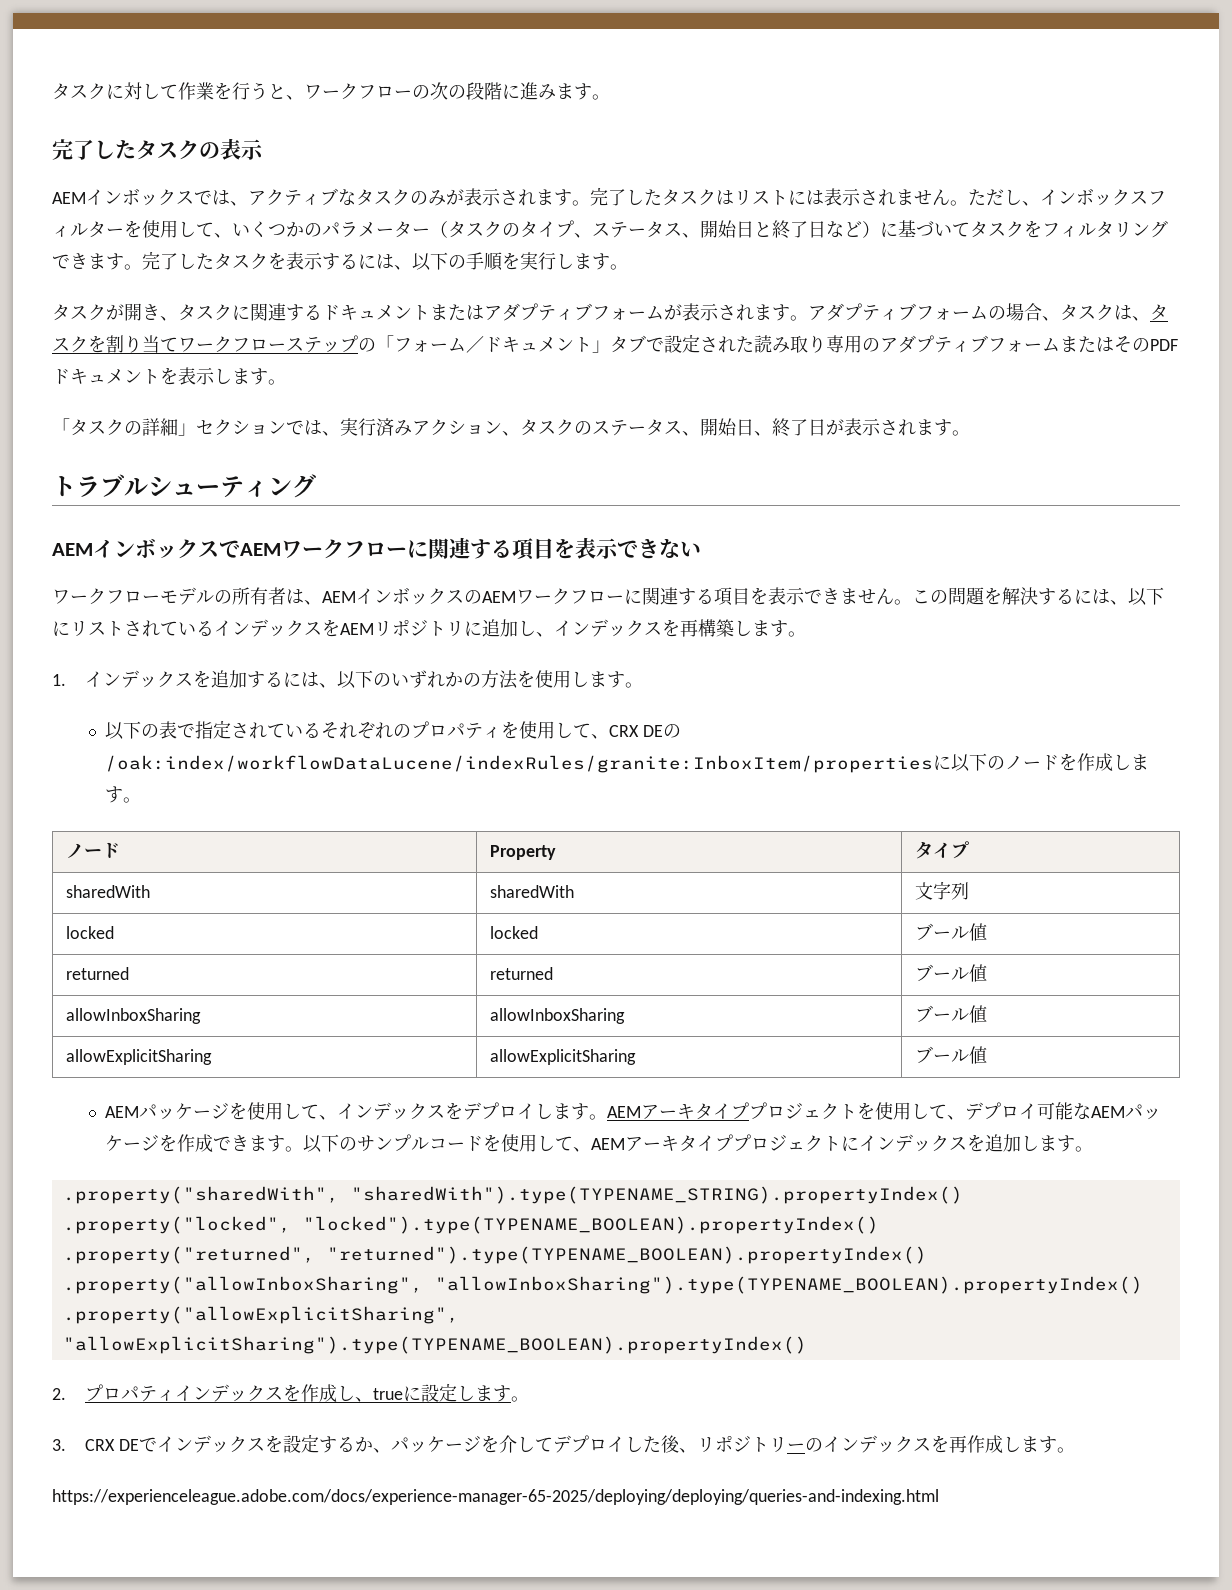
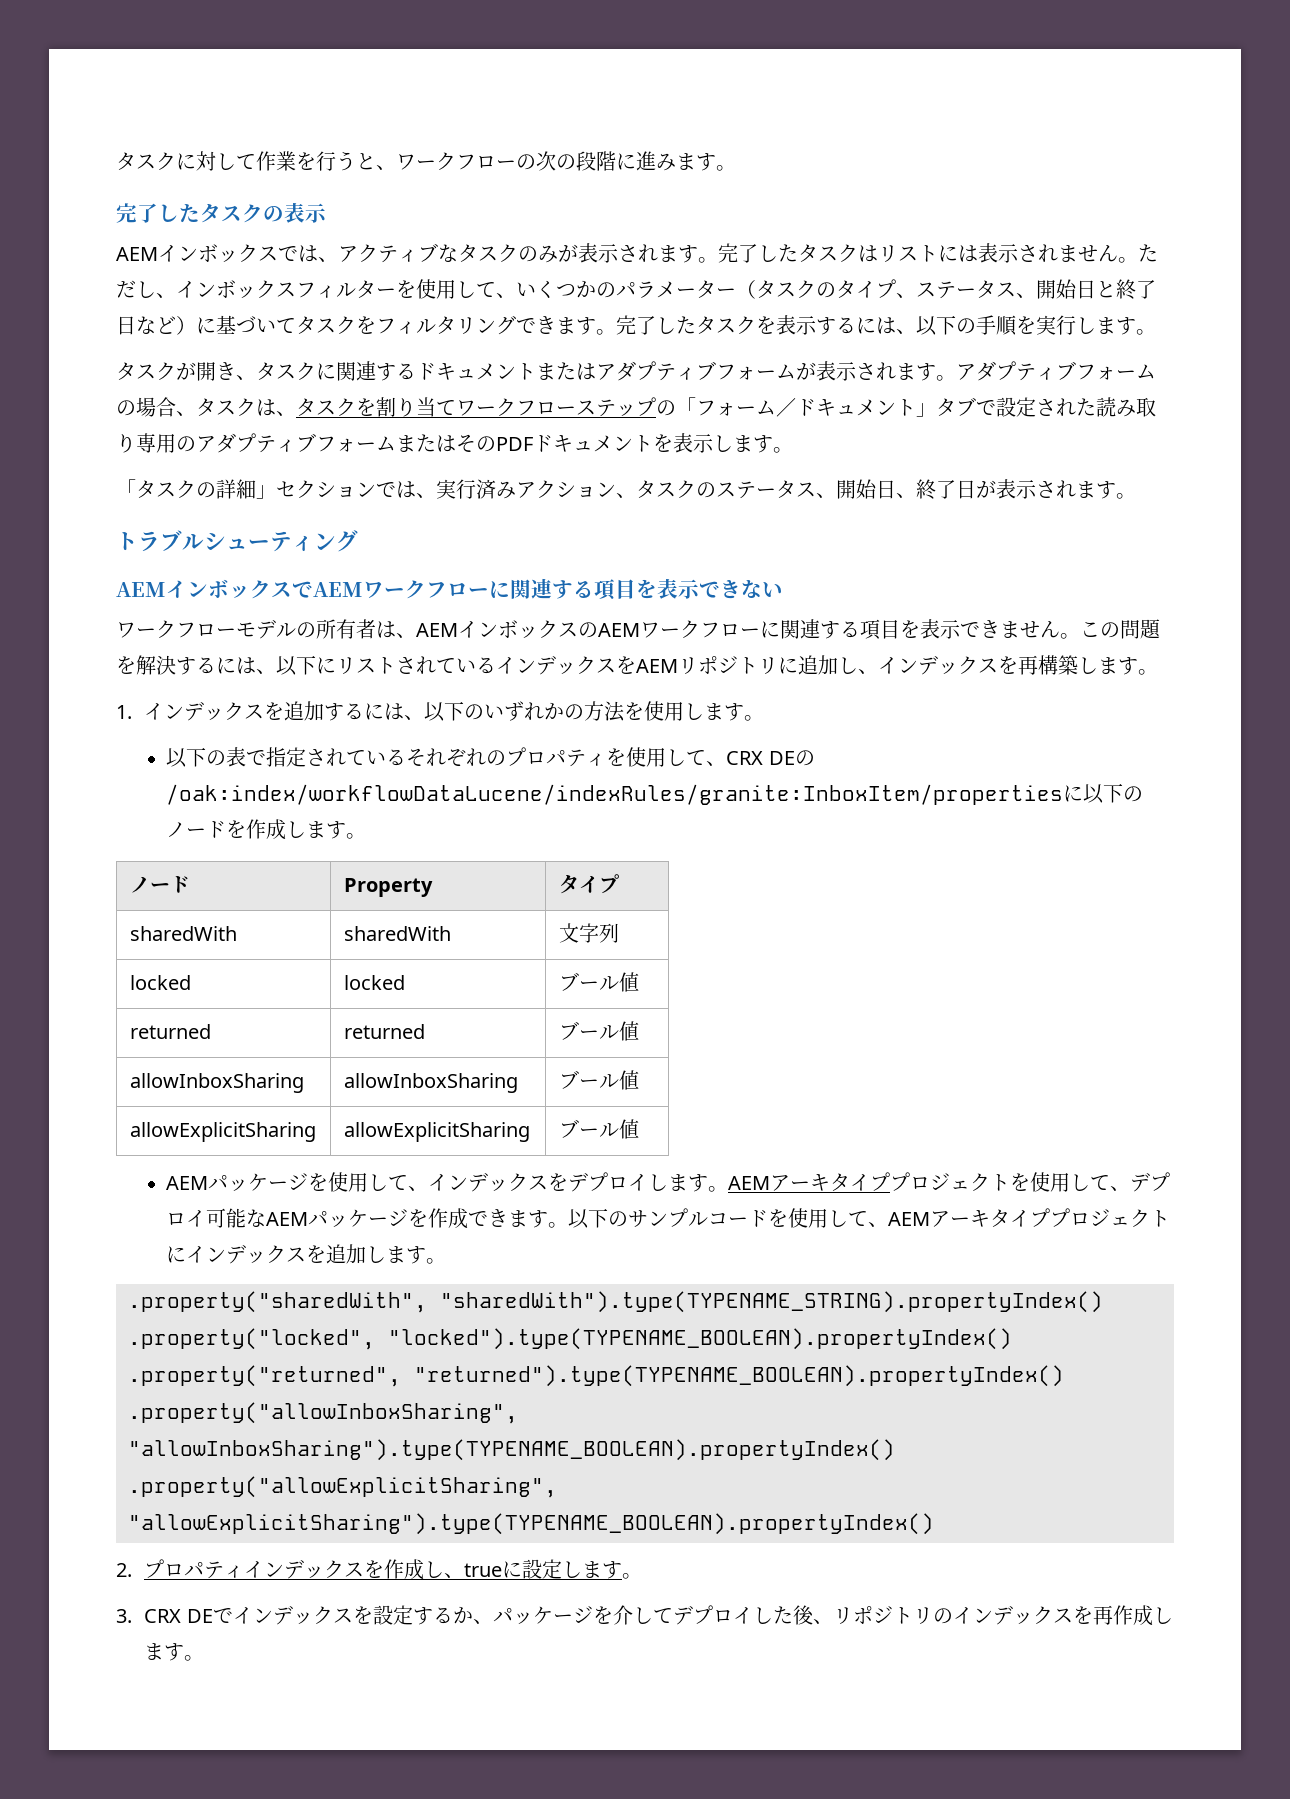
- 3. CRX DEでインデックスを設定するか、パッケージを介してデプロイした後、リポジトリーのインデックスを再作成します。
+ 3. CRX DEでインデックスを設定するか、パッケージを介してデプロイした後、リポジトリのインデックスを再作成します。
- https://experienceleague.adobe.com/docs/experience-manager-65-2025/deploying/deploying/queries-and-indexing.html

